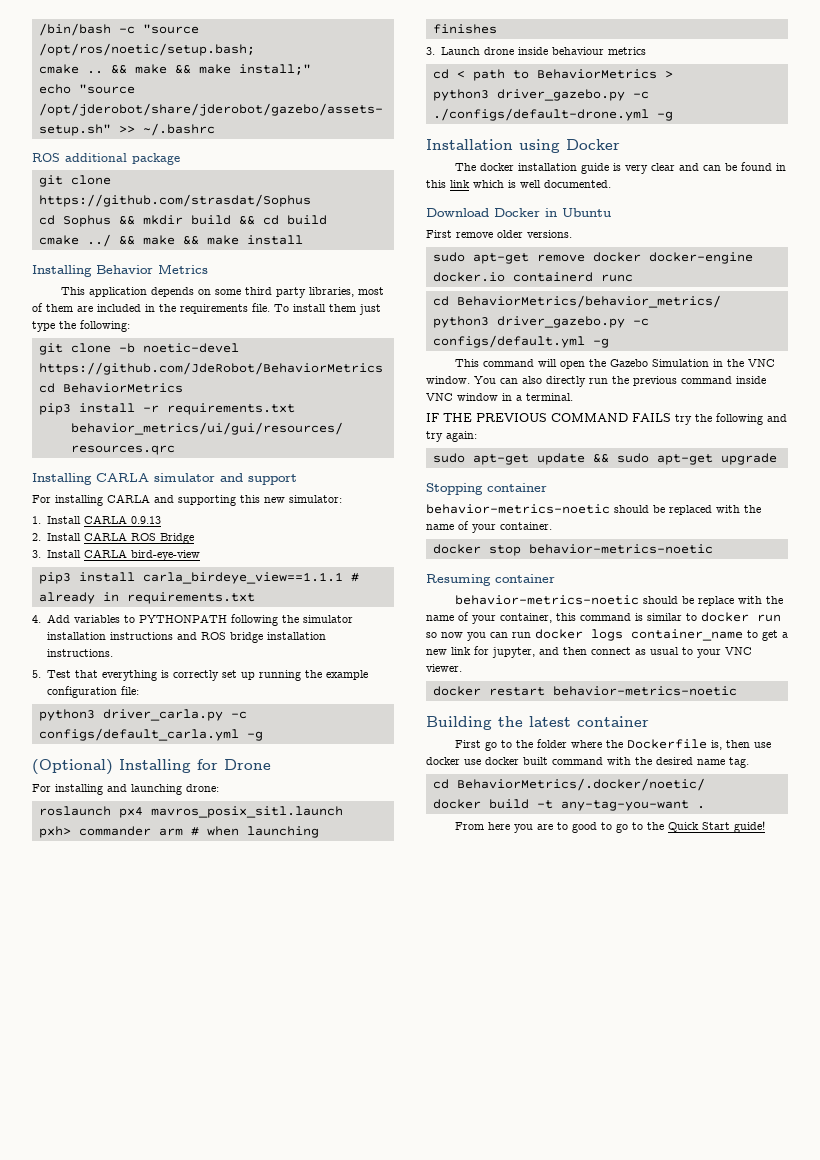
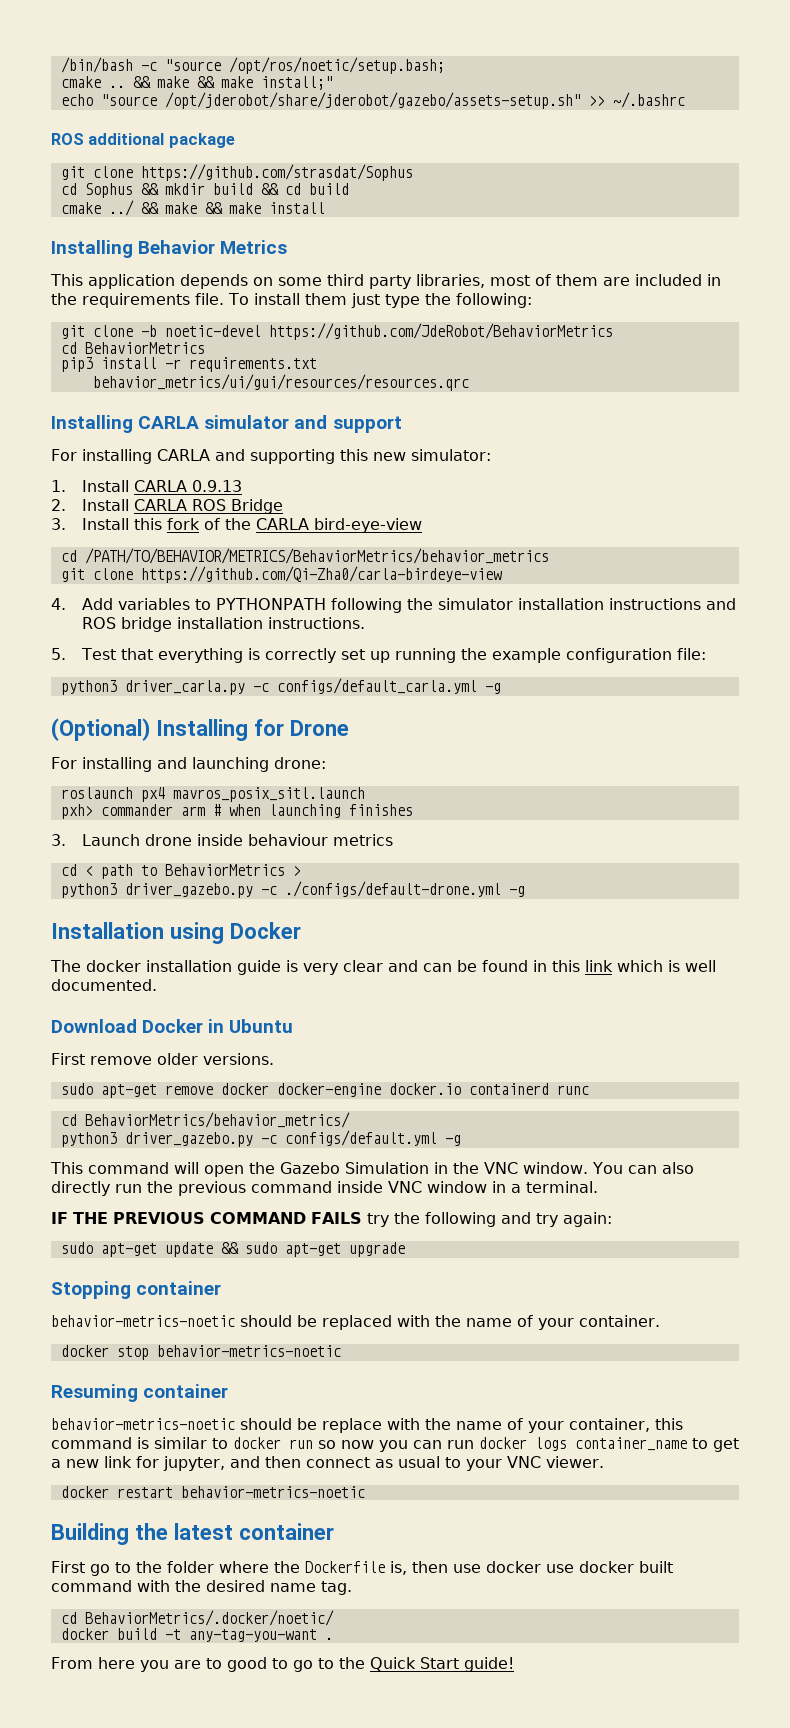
- 3. Install CARLA bird-eye-view
- pip3 install carla_birdeye_view==1.1.1 # already in requirements.txt
+ 3. Install this fork of the CARLA bird-eye-view
+ cd /PATH/TO/BEHAVIOR/METRICS/BehaviorMetrics/behavior_metrics
+ git clone https://github.com/Qi-Zha0/carla-birdeye-view

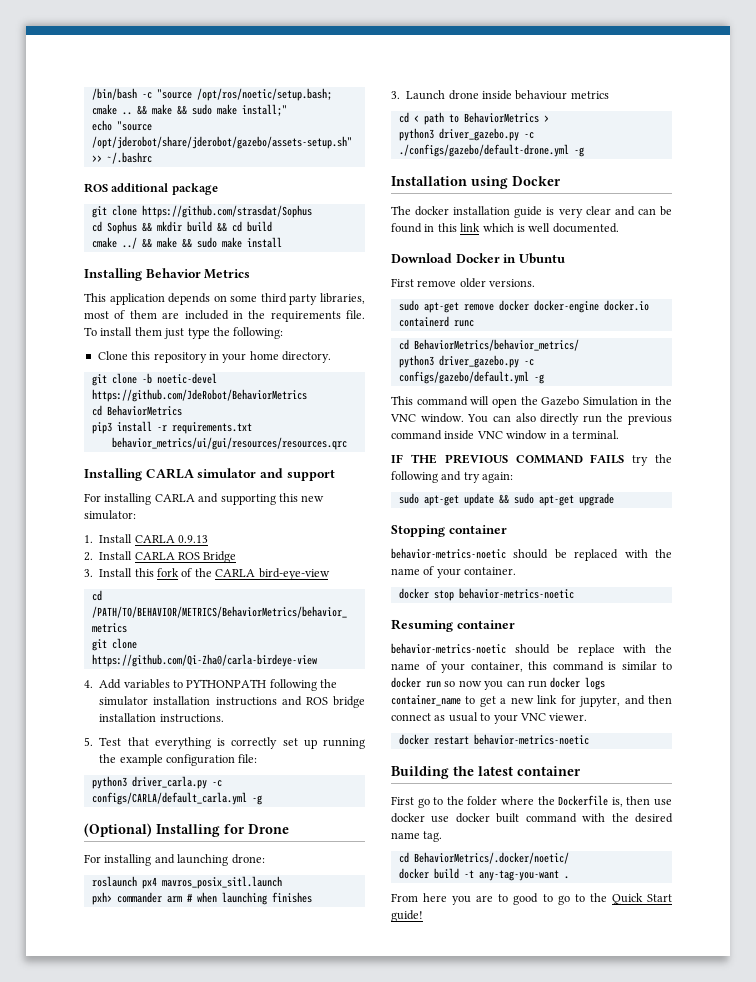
- && make && make install;"
+ && make && sudo make install;"
- cmake ../ && make && make install
+ cmake ../ && make && sudo make install
+ Clone this repository in your home directory.
- python3 driver_carla.py -c configs/default_carla.yml -g
+ python3 driver_carla.py -c configs/CARLA/default_carla.yml -g
- python3 driver_gazebo.py -c ./configs/default-drone.yml -g
+ python3 driver_gazebo.py -c ./configs/gazebo/default-drone.yml -g
- python3 driver_gazebo.py -c configs/default.yml -g
+ python3 driver_gazebo.py -c configs/gazebo/default.yml -g

